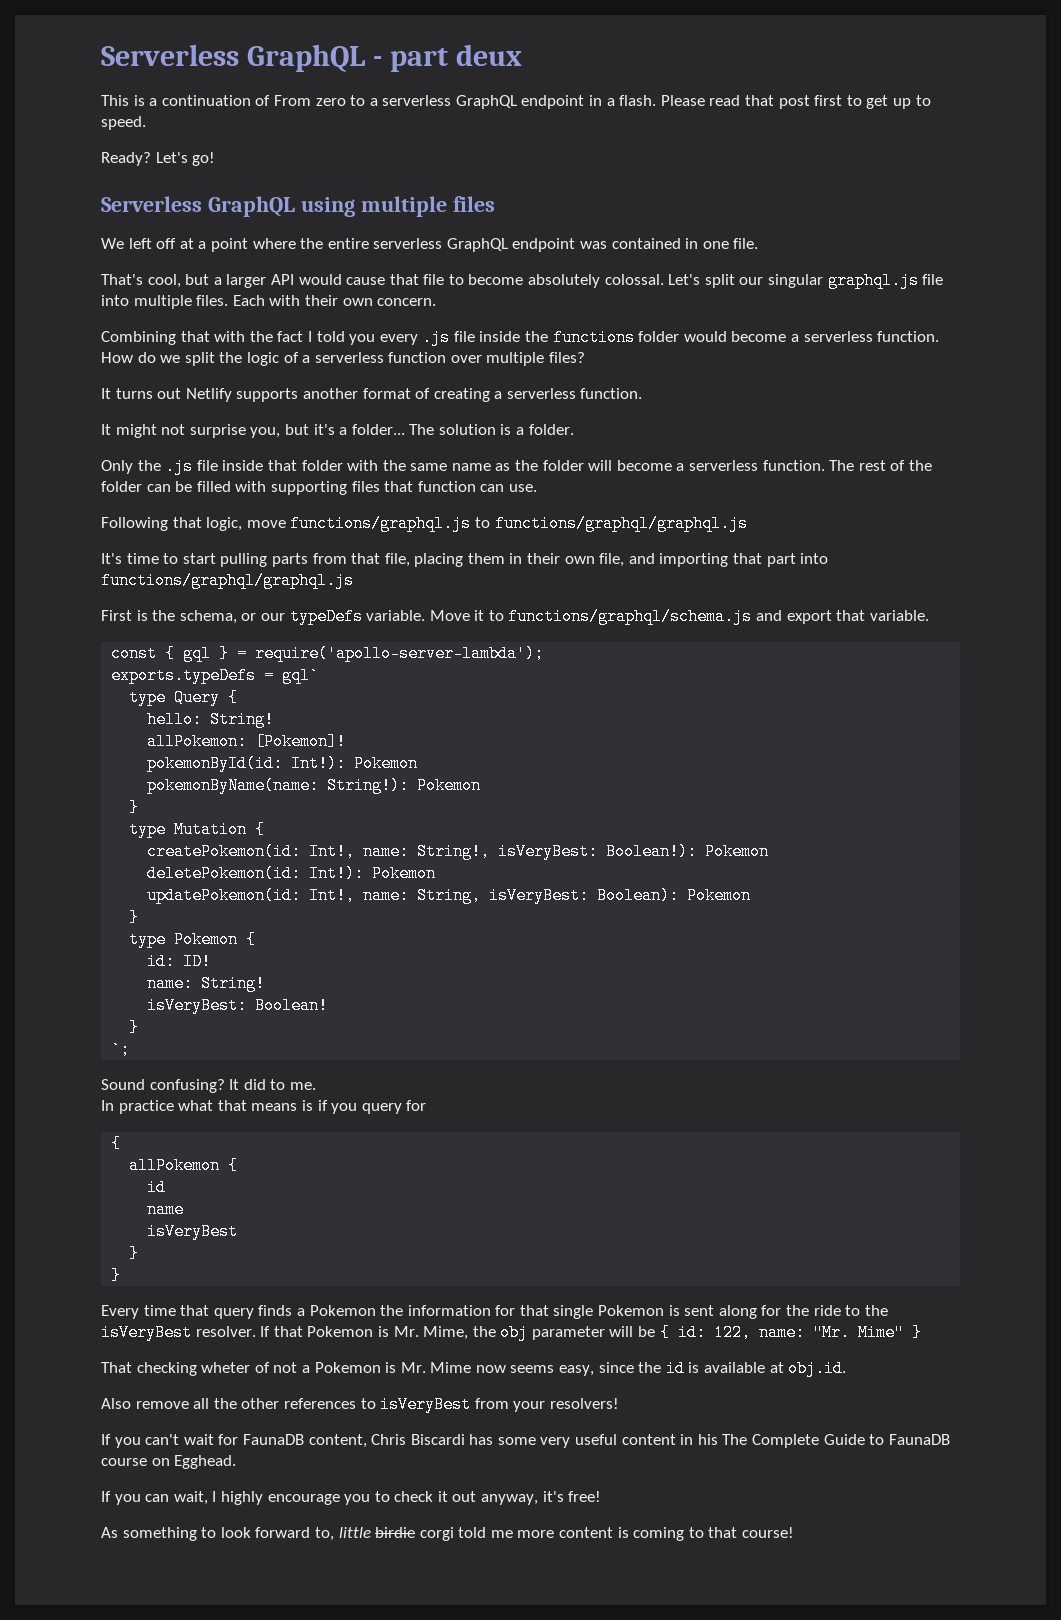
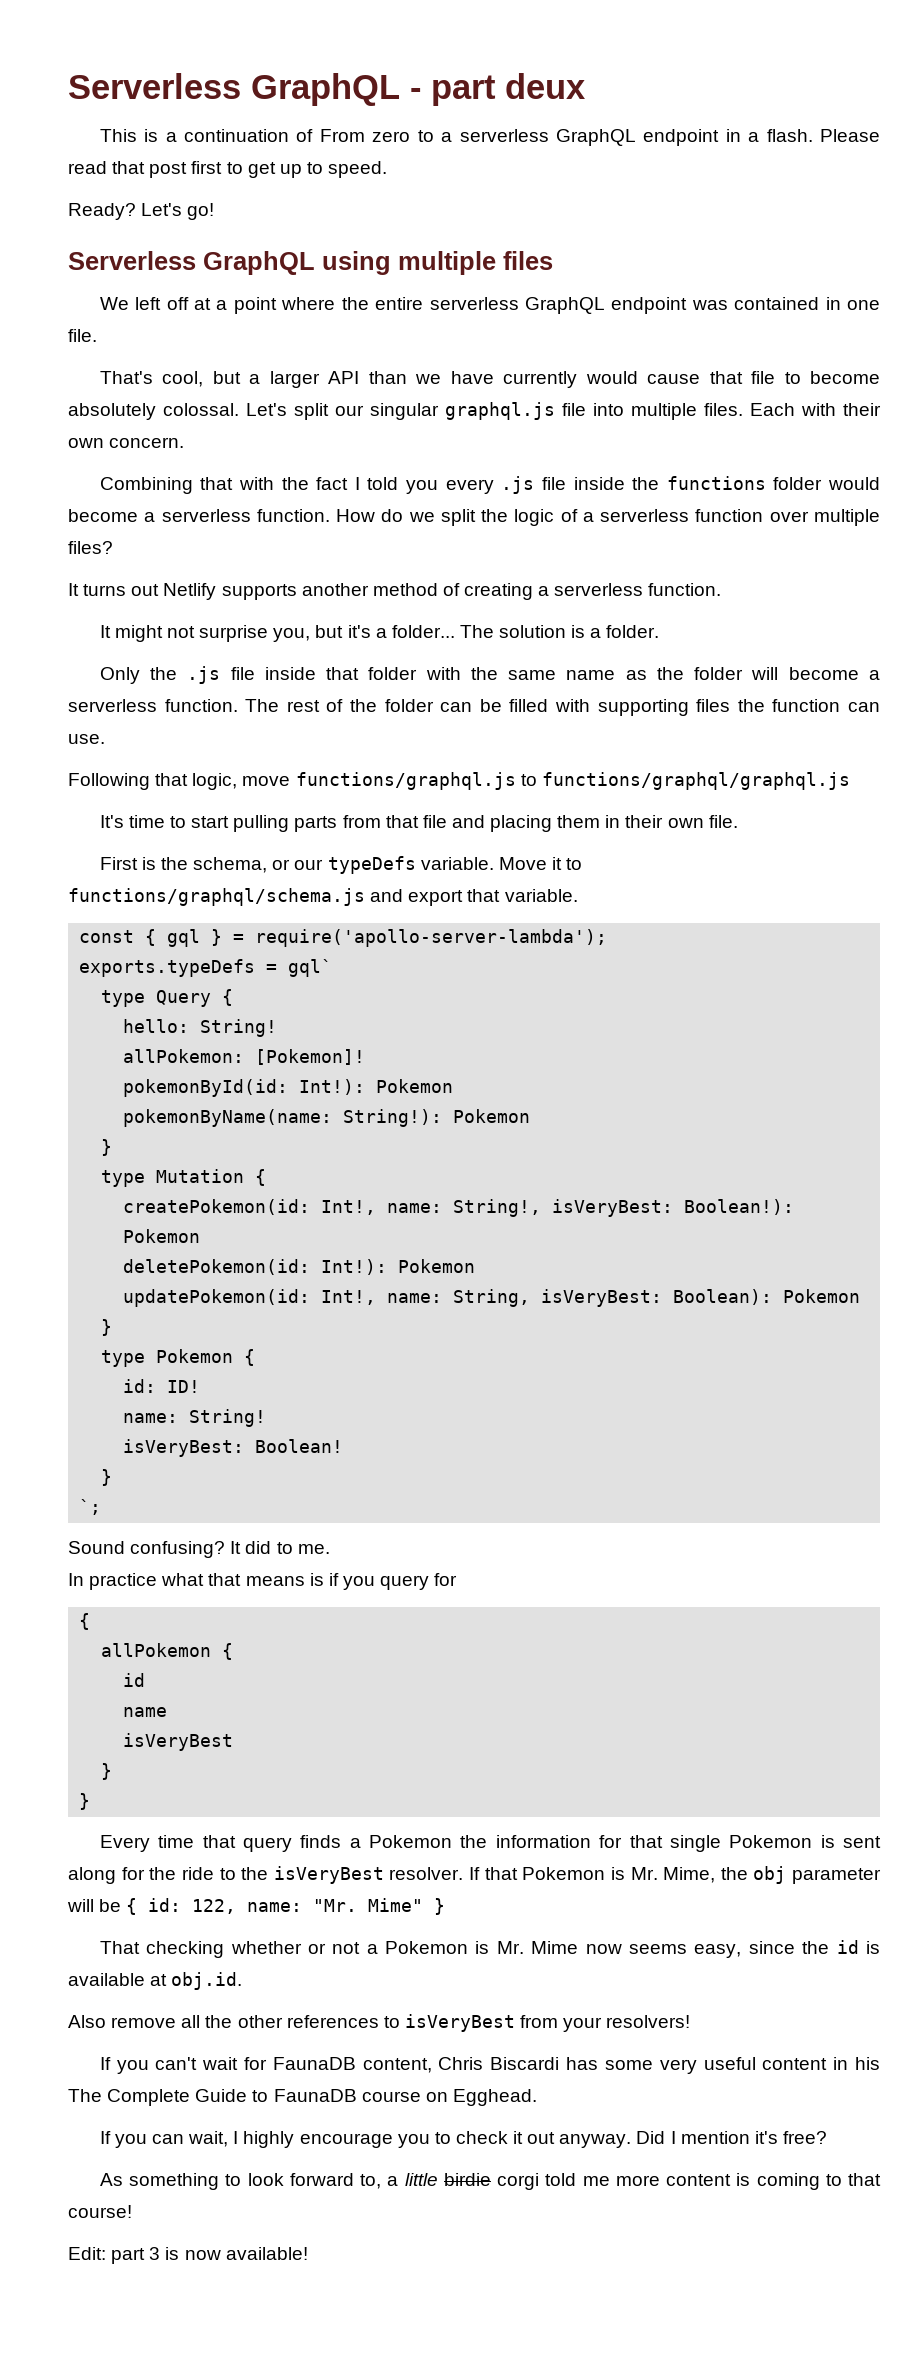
- That's cool, but a larger API would cause that file to become absolutely colossal.
+ That's cool, but a larger API than we have currently would cause that file to become absolutely colossal.
- It turns out Netlify supports another format of creating a serverless function.
+ It turns out Netlify supports another method of creating a serverless function.
- The rest of the folder can be filled with supporting files that function can use.
+ The rest of the folder can be filled with supporting files the function can use.
- It's time to start pulling parts from that file, placing them in their own file, and importing that part into functions/graphql/graphql.js
+ It's time to start pulling parts from that file and placing them in their own file.
- That checking wheter of not a Pokemon is Mr. Mime now seems easy, since the id is available at obj.id.
+ That checking whether or not a Pokemon is Mr. Mime now seems easy, since the id is available at obj.id.
- If you can wait, I highly encourage you to check it out anyway, it's free!
+ If you can wait, I highly encourage you to check it out anyway. Did I mention it's free?
- As something to look forward to, little birdie corgi told me more content is coming to that course!
+ As something to look forward to, a little birdie corgi told me more content is coming to that course!
+ Edit: part 3 is now available!

